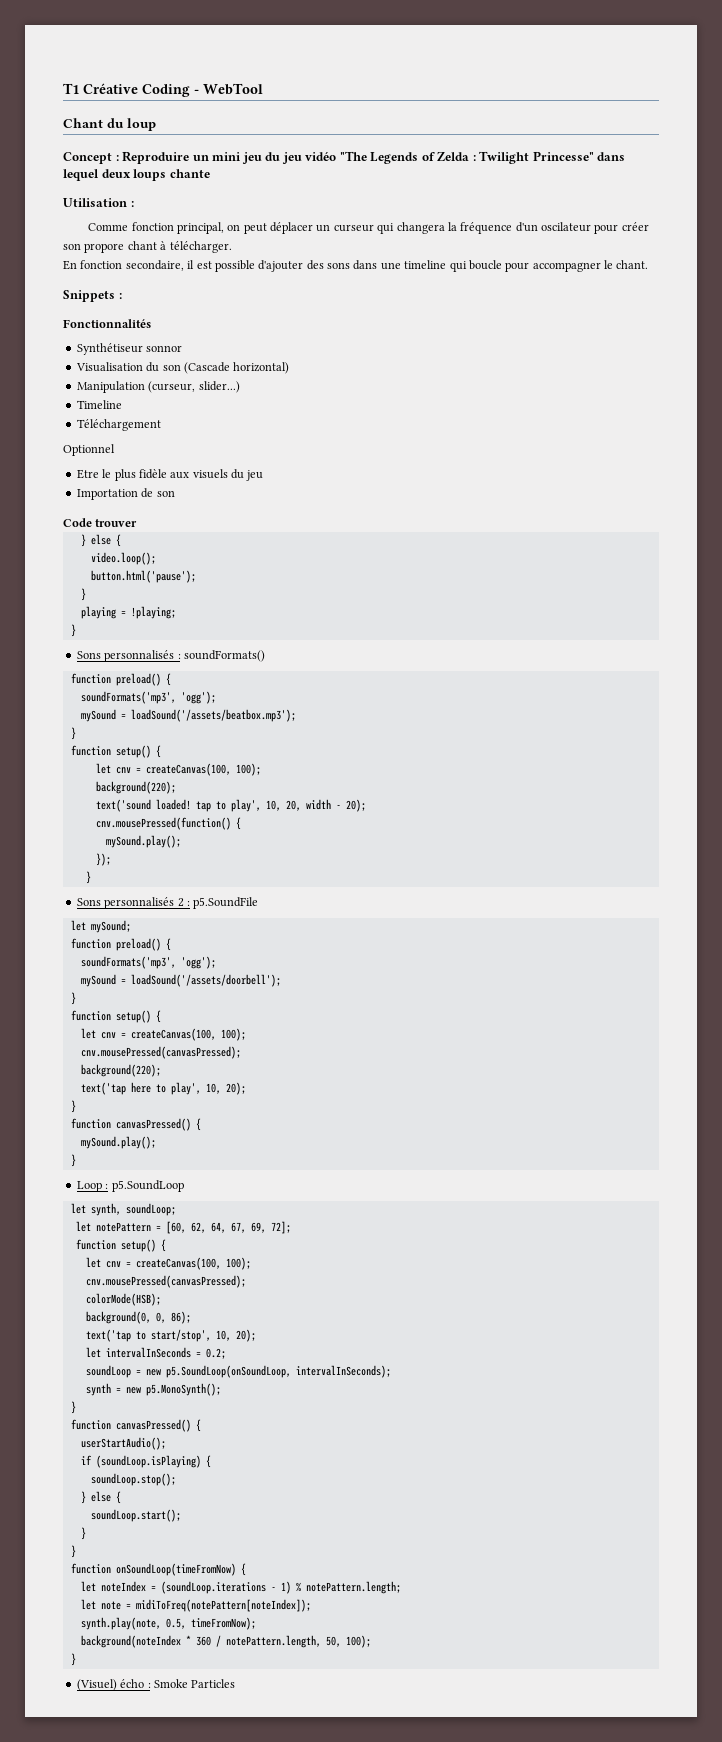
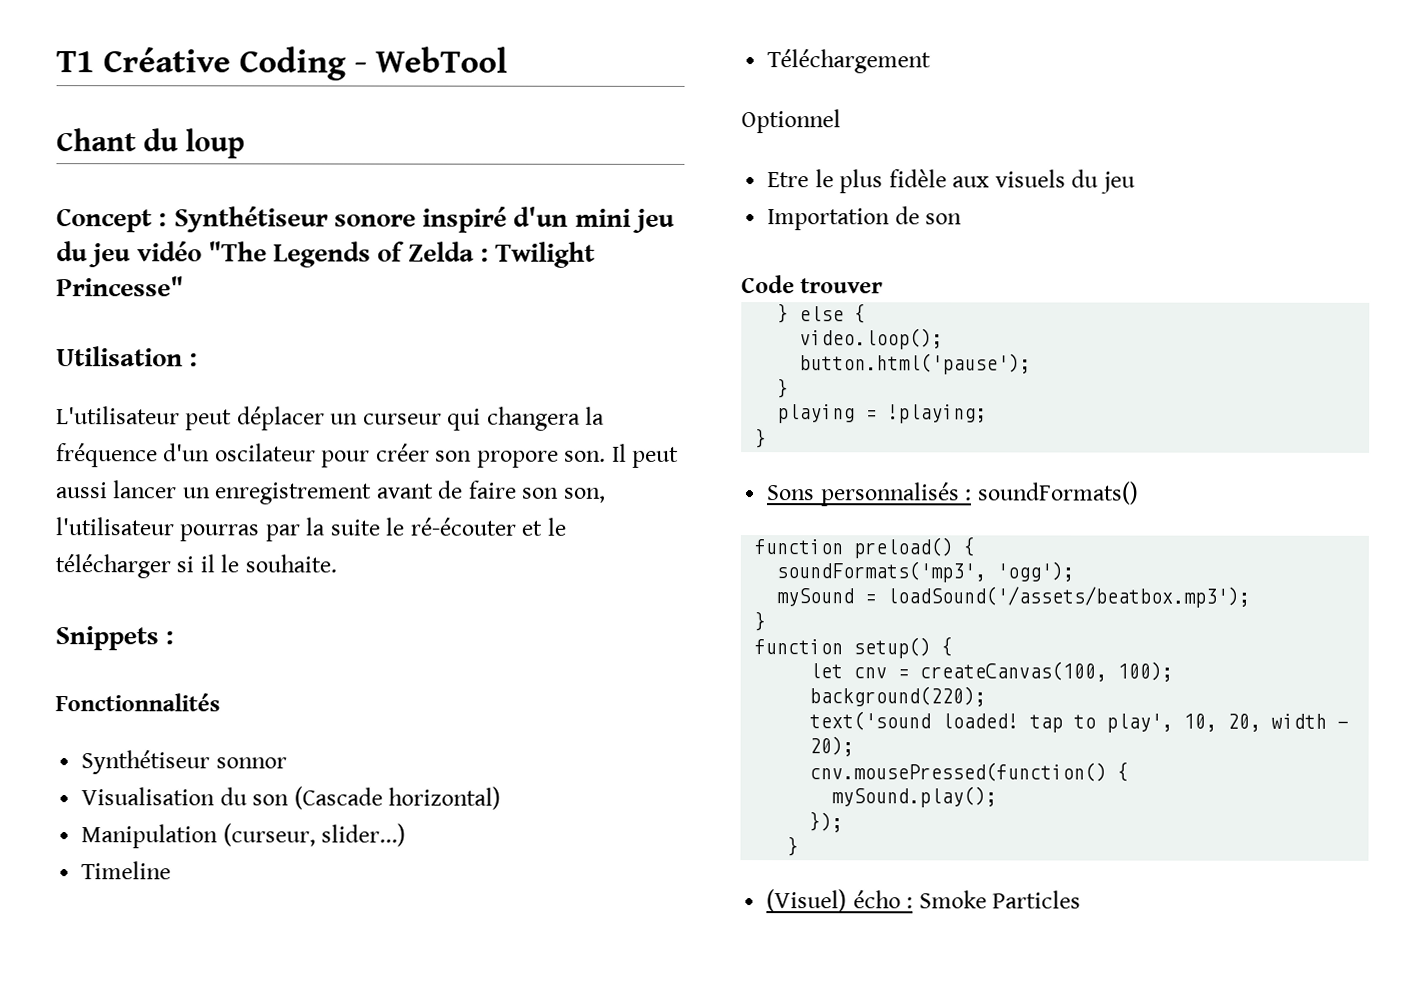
- Concept : Reproduire un mini jeu du jeu vidéo "The Legends of Zelda : Twilight Princesse" dans lequel deux loups chante
+ Concept : Synthétiseur sonore inspiré d'un mini jeu du jeu vidéo "The Legends of Zelda : Twilight Princesse"
  Utilisation :
- Comme fonction principal, on peut déplacer un curseur qui changera la fréquence d'un oscilateur pour créer son propore chant à télécharger.
- En fonction secondaire, il est possible d'ajouter des sons dans une timeline qui boucle pour accompagner le chant.
+ L'utilisateur peut déplacer un curseur qui changera la fréquence d'un oscilateur pour créer son propore son. Il peut aussi lancer un enregistrement avant de faire son son, l'utilisateur pourras par la suite le ré-écouter et le télécharger si il le souhaite.
- Sons personnalisés 2 : p5.SoundFile
- let mySound;
- function preload() {
- soundFormats('mp3', 'ogg');
- mySound = loadSound('/assets/doorbell');
- }
- function setup() {
- let cnv = createCanvas(100, 100);
- cnv.mousePressed(canvasPressed);
- background(220);
- text('tap here to play', 10, 20);
- }
- function canvasPressed() {
- mySound.play();
- }
- Loop : p5.SoundLoop
- let synth, soundLoop;
- let notePattern = [60, 62, 64, 67, 69, 72];
- function setup() {
- let cnv = createCanvas(100, 100);
- cnv.mousePressed(canvasPressed);
- colorMode(HSB);
- background(0, 0, 86);
- text('tap to start/stop', 10, 20);
- let intervalInSeconds = 0.2;
- soundLoop = new p5.SoundLoop(onSoundLoop, intervalInSeconds);
- synth = new p5.MonoSynth();
- }
- function canvasPressed() {
- userStartAudio();
- if (soundLoop.isPlaying) {
- soundLoop.stop();
- } else {
- soundLoop.start();
- }
- }
- function onSoundLoop(timeFromNow) {
- let noteIndex = (soundLoop.iterations - 1) % notePattern.length;
- let note = midiToFreq(notePattern[noteIndex]);
- synth.play(note, 0.5, timeFromNow);
- background(noteIndex * 360 / notePattern.length, 50, 100);
- }

